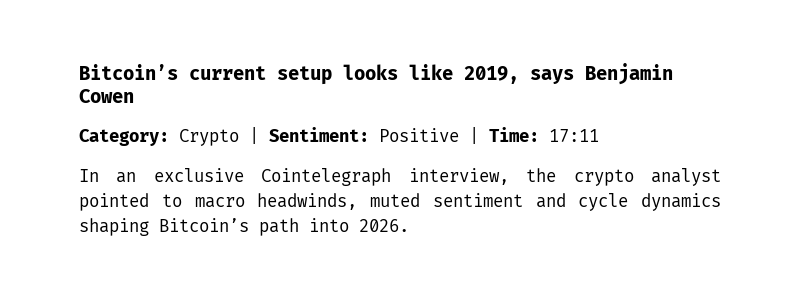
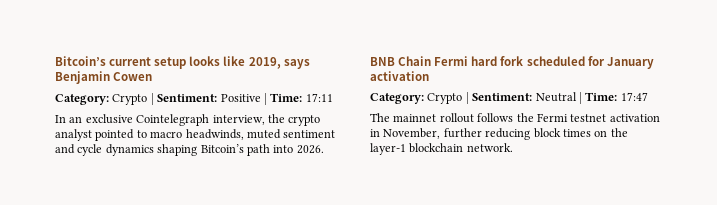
+ BNB Chain Fermi hard fork scheduled for January activation
+ Category: Crypto | Sentiment: Neutral | Time: 17:47
+ The mainnet rollout follows the Fermi testnet activation in November, further reducing block times on the layer-1 blockchain network.

